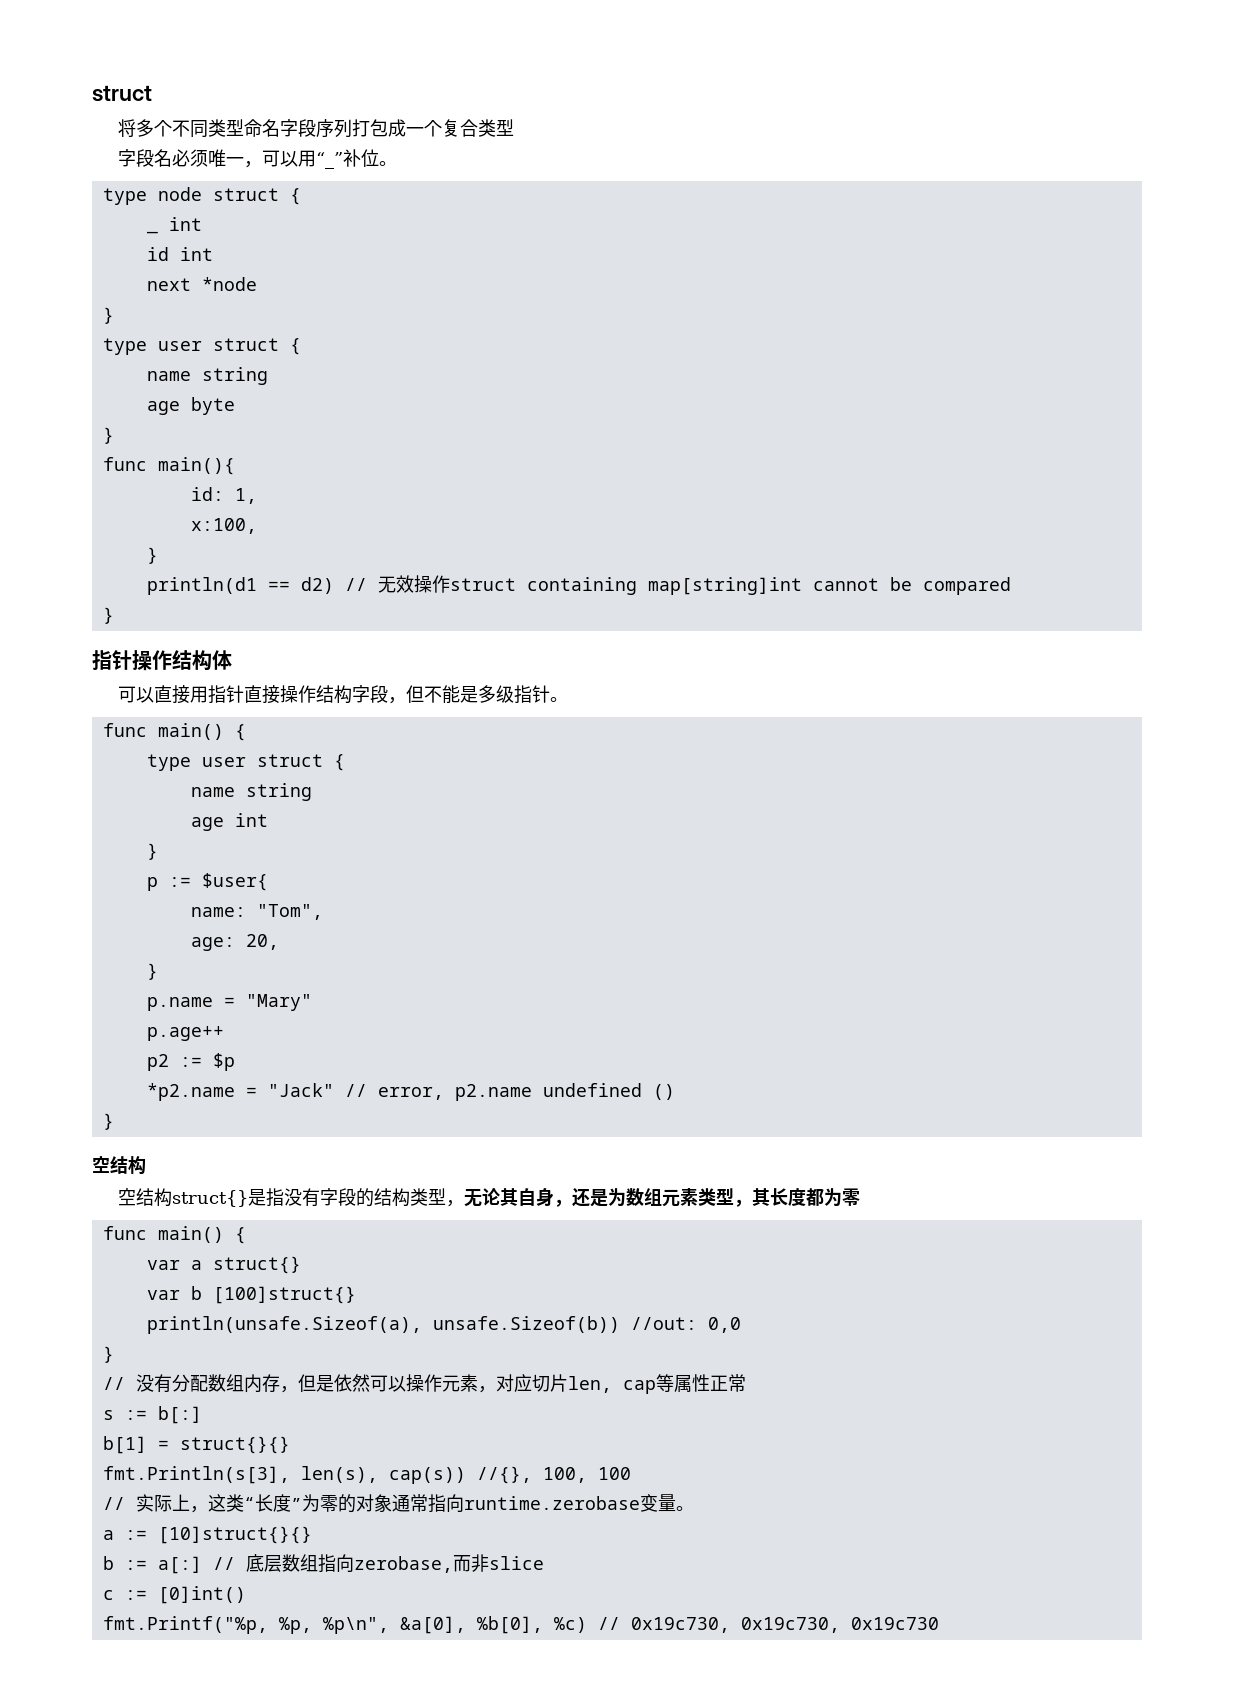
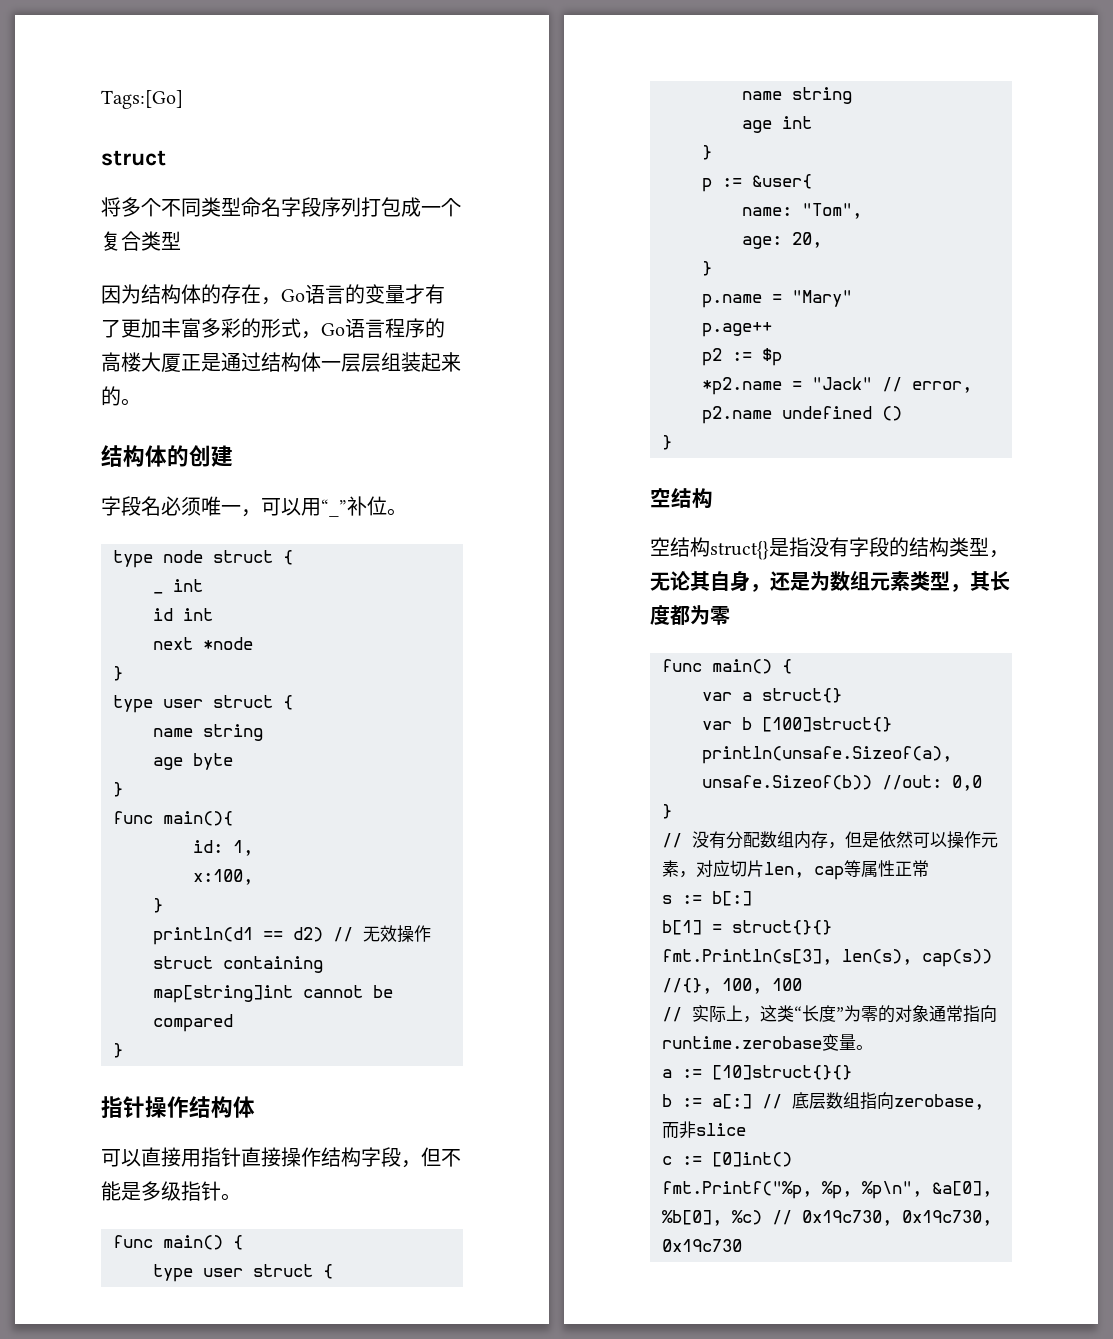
+ Tags:[Go]
+ 因为结构体的存在，Go语言的变量才有了更加丰富多彩的形式，Go语言程序的高楼大厦正是通过结构体一层层组装起来的。
+ 结构体的创建
- p := $user{
+ p := &user{

